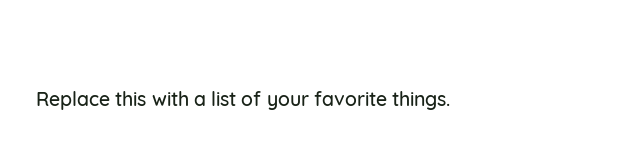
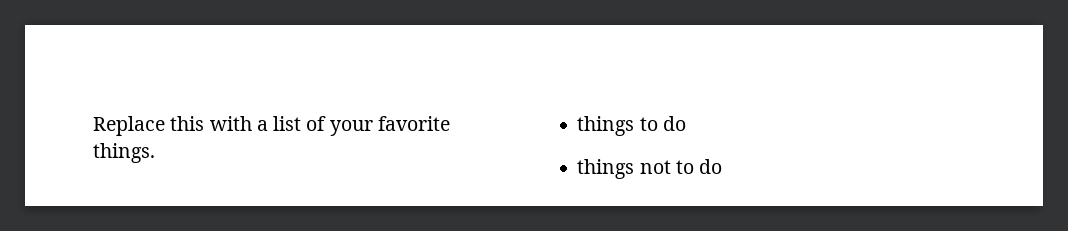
+ things to do
+ things not to do

